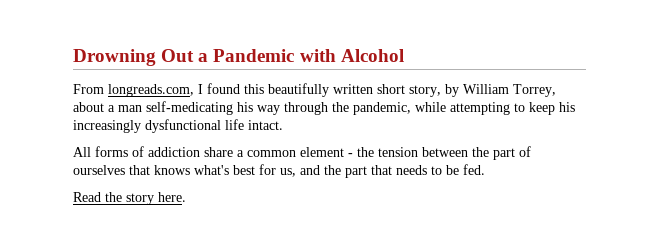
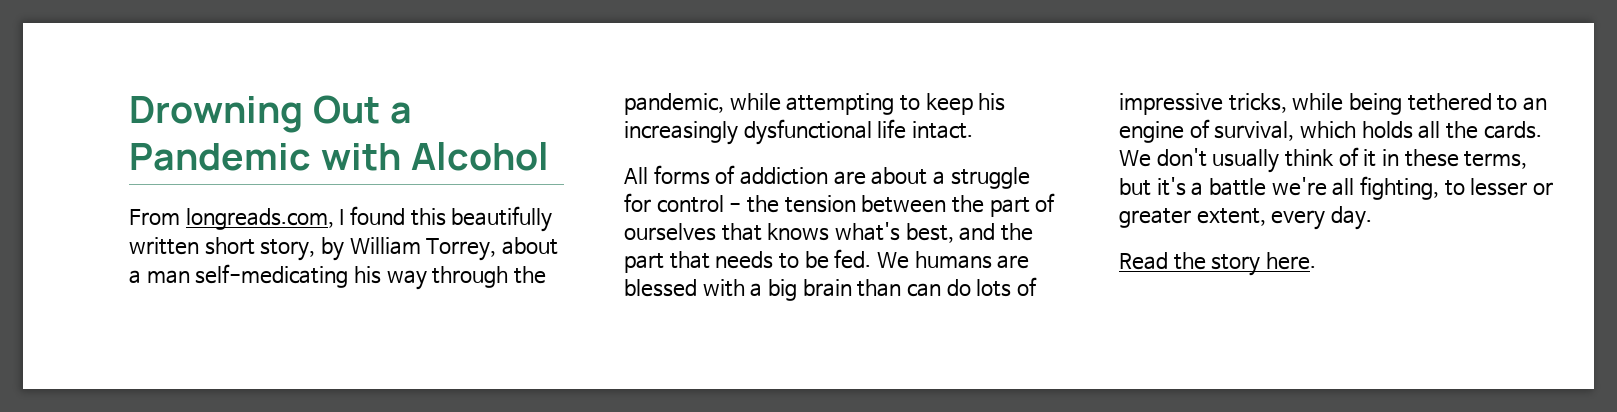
- All forms of addiction share a common element - the tension between the part of ourselves that knows what's best for us, and the part that needs to be fed.
+ All forms of addiction are about a struggle for control - the tension between the part of ourselves that knows what's best, and the part that needs to be fed. We humans are blessed with a big brain than can do lots of impressive tricks, while being tethered to an engine of survival, which holds all the cards. We don't usually think of it in these terms, but it's a battle we're all fighting, to lesser or greater extent, every day.

